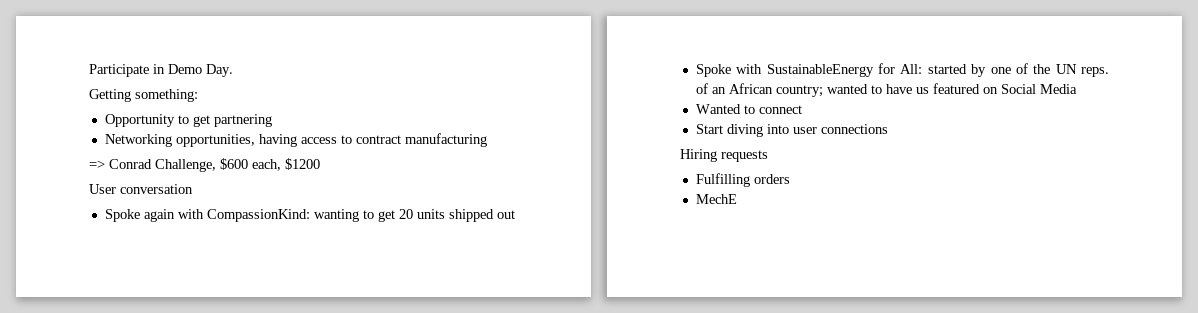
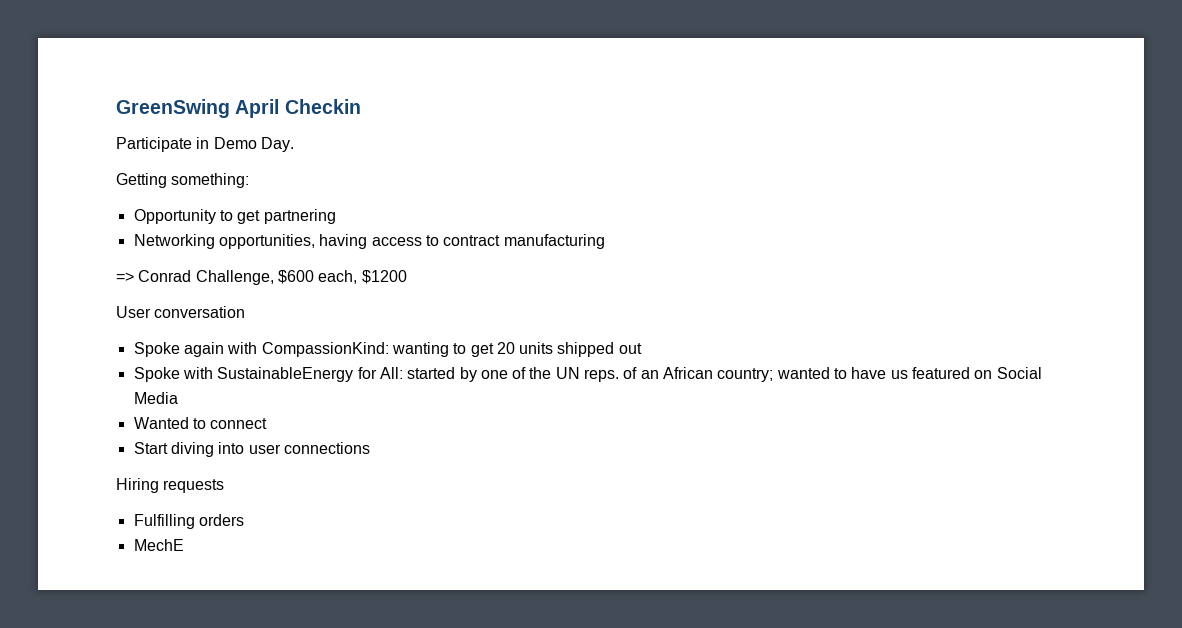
+ GreenSwing April Checkin

